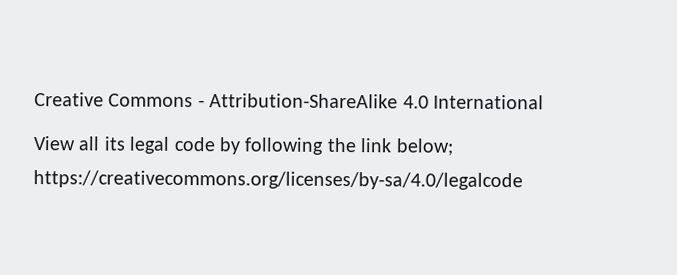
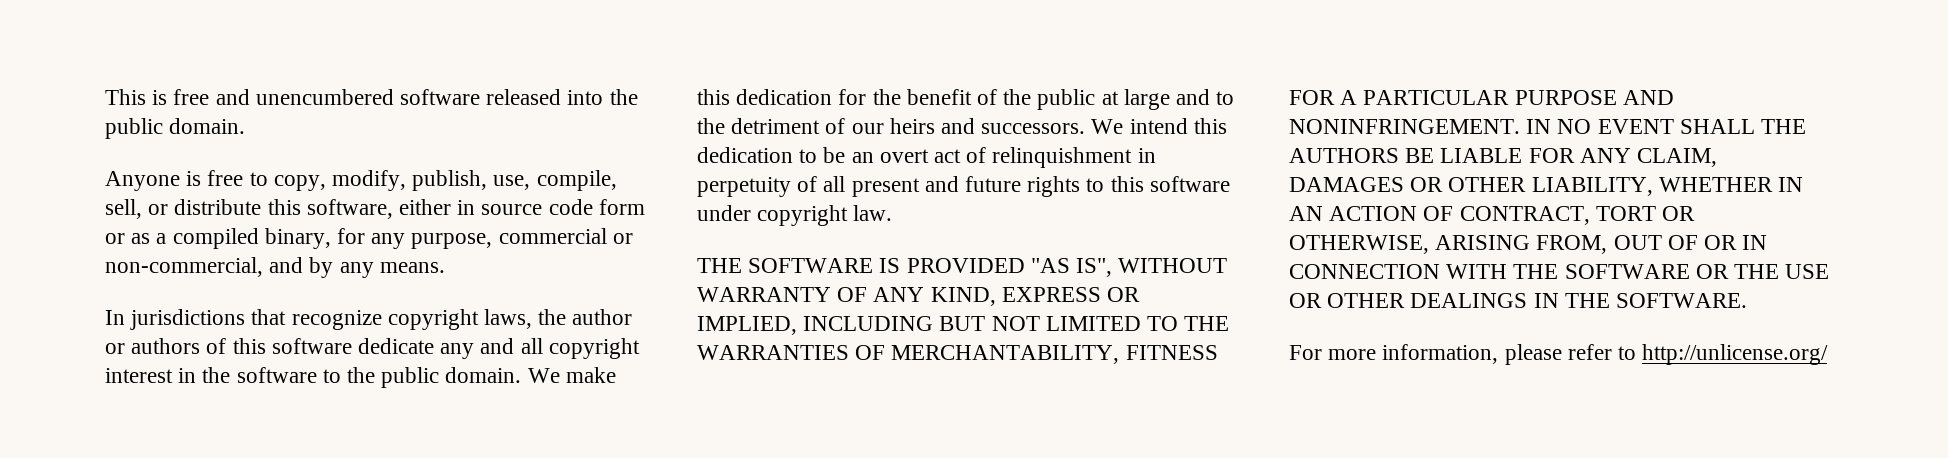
- Creative Commons - Attribution-ShareAlike 4.0 International
- View all its legal code by following the link below; https://creativecommons.org/licenses/by-sa/4.0/legalcode
+ This is free and unencumbered software released into the public domain.
+ Anyone is free to copy, modify, publish, use, compile, sell, or distribute this software, either in source code form or as a compiled binary, for any purpose, commercial or non-commercial, and by any means.
+ In jurisdictions that recognize copyright laws, the author or authors of this software dedicate any and all copyright interest in the software to the public domain. We make this dedication for the benefit of the public at large and to the detriment of our heirs and successors. We intend this dedication to be an overt act of relinquishment in perpetuity of all present and future rights to this software under copyright law.
+ THE SOFTWARE IS PROVIDED "AS IS", WITHOUT WARRANTY OF ANY KIND, EXPRESS OR IMPLIED, INCLUDING BUT NOT LIMITED TO THE WARRANTIES OF MERCHANTABILITY, FITNESS FOR A PARTICULAR PURPOSE AND NONINFRINGEMENT. IN NO EVENT SHALL THE AUTHORS BE LIABLE FOR ANY CLAIM, DAMAGES OR OTHER LIABILITY, WHETHER IN AN ACTION OF CONTRACT, TORT OR OTHERWISE, ARISING FROM, OUT OF OR IN CONNECTION WITH THE SOFTWARE OR THE USE OR OTHER DEALINGS IN THE SOFTWARE.
+ For more information, please refer to http://unlicense.org/

